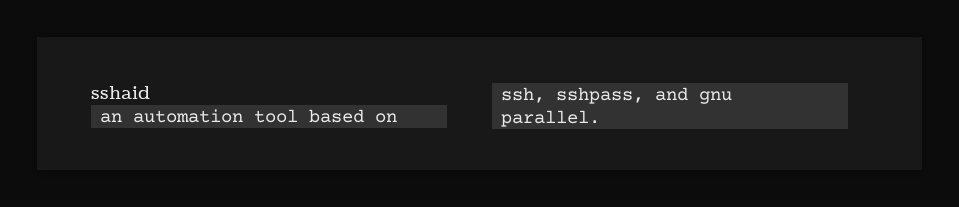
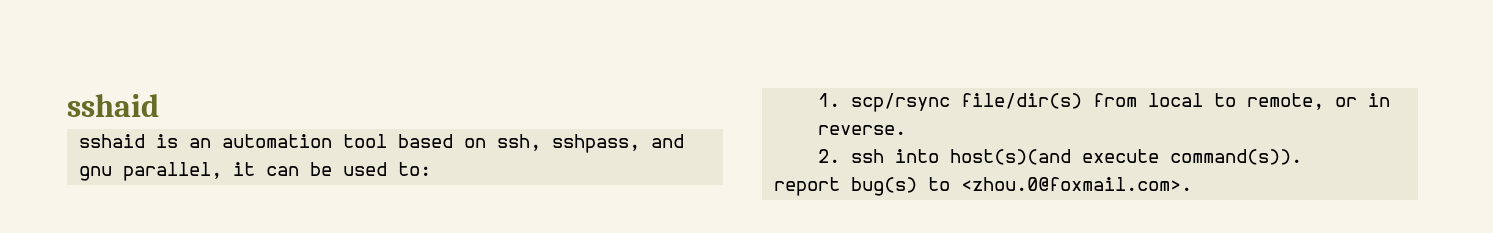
- an automation tool based on ssh, sshpass, and gnu parallel.
+ sshaid is an automation tool based on ssh, sshpass, and gnu parallel, it can be used to:
+ 1. scp/rsync file/dir(s) from local to remote, or in reverse.
+ 2. ssh into host(s)(and execute command(s)).
+ report bug(s) to <zhou.0@foxmail.com>.

